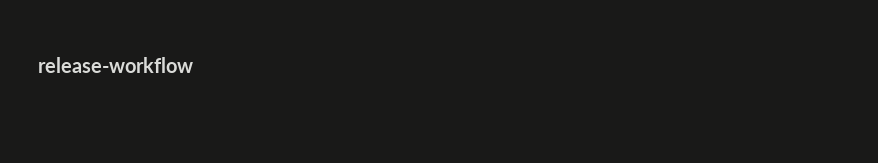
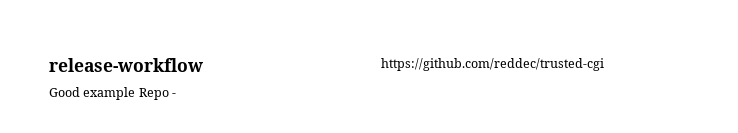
+ Good example Repo - https://github.com/reddec/trusted-cgi

